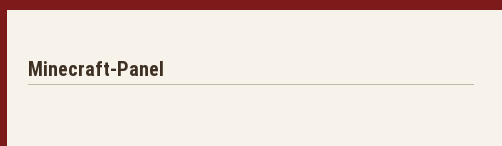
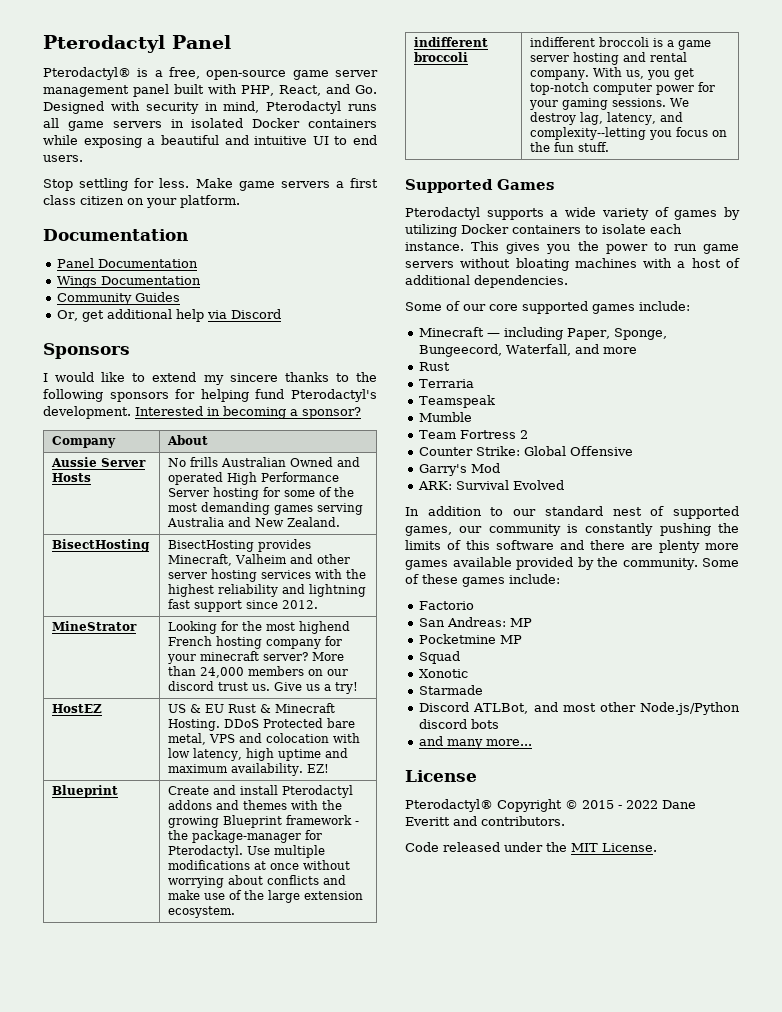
- Minecraft-Panel
+ Pterodactyl Panel
+ Pterodactyl® is a free, open-source game server management panel built with PHP, React, and Go. Designed with security in mind, Pterodactyl runs all game servers in isolated Docker containers while exposing a beautiful and intuitive UI to end users.
+ Stop settling for less. Make game servers a first class citizen on your platform.
+ Documentation
+ Panel Documentation
+ Wings Documentation
+ Community Guides
+ Or, get additional help via Discord
+ Sponsors
+ I would like to extend my sincere thanks to the following sponsors for helping fund Pterodactyl's development. Interested in becoming a sponsor?
+ Company | About
+ Aussie Server Hosts | No frills Australian Owned and operated High Performance Server hosting for some of the most demanding games serving Australia and New Zealand.
+ BisectHosting | BisectHosting provides Minecraft, Valheim and other server hosting services with the highest reliability and lightning fast support since 2012.
+ MineStrator | Looking for the most highend French hosting company for your minecraft server? More than 24,000 members on our discord trust us. Give us a try!
+ HostEZ | US & EU Rust & Minecraft Hosting. DDoS Protected bare metal, VPS and colocation with low latency, high uptime and maximum availability. EZ!
+ Blueprint | Create and install Pterodactyl addons and themes with the growing Blueprint framework - the package-manager for Pterodactyl. Use multiple modifications at once without worrying about conflicts and make use of the large extension ecosystem.
+ indifferent broccoli | indifferent broccoli is a game server hosting and rental company. With us, you get top-notch computer power for your gaming sessions. We destroy lag, latency, and complexity--letting you focus on the fun stuff.
+ Supported Games
+ Pterodactyl supports a wide variety of games by utilizing Docker containers to isolate each instance. This gives you the power to run game servers without bloating machines with a host of additional dependencies.
+ Some of our core supported games include:
+ Minecraft — including Paper, Sponge, Bungeecord, Waterfall, and more
+ Rust
+ Terraria
+ Teamspeak
+ Mumble
+ Team Fortress 2
+ Counter Strike: Global Offensive
+ Garry's Mod
+ ARK: Survival Evolved
+ In addition to our standard nest of supported games, our community is constantly pushing the limits of this software and there are plenty more games available provided by the community. Some of these games include:
+ Factorio
+ San Andreas: MP
+ Pocketmine MP
+ Squad
+ Xonotic
+ Starmade
+ Discord ATLBot, and most other Node.js/Python discord bots
+ and many more...
+ License
+ Pterodactyl® Copyright © 2015 - 2022 Dane Everitt and contributors.
+ Code released under the MIT License.

